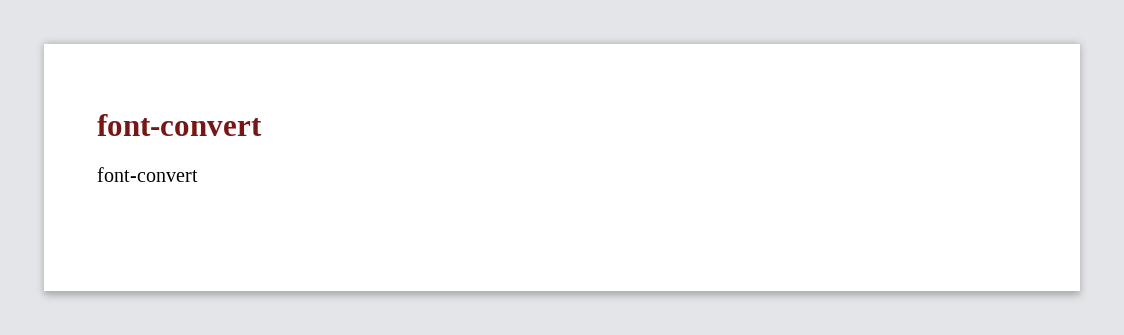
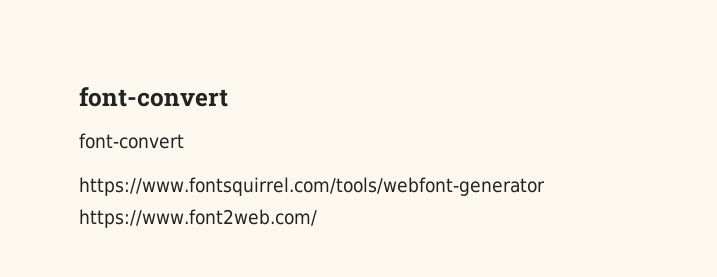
+ https://www.fontsquirrel.com/tools/webfont-generator https://www.font2web.com/

